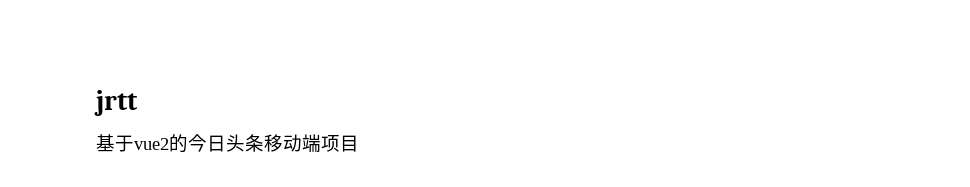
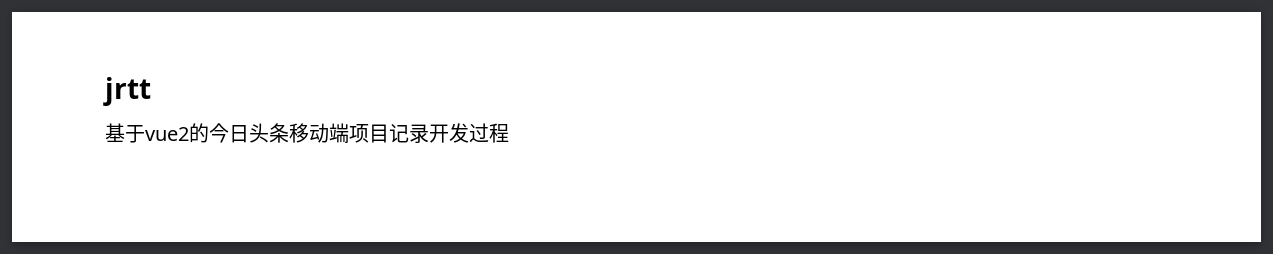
- 基于vue2的今日头条移动端项目
+ 基于vue2的今日头条移动端项目记录开发过程

